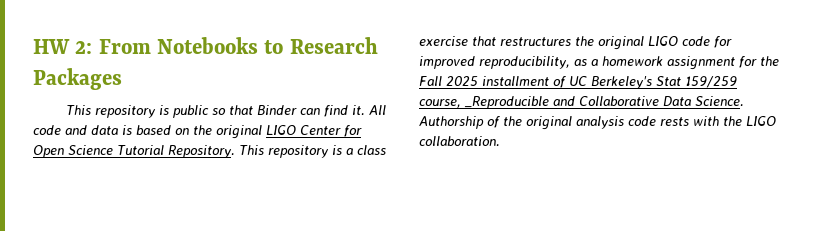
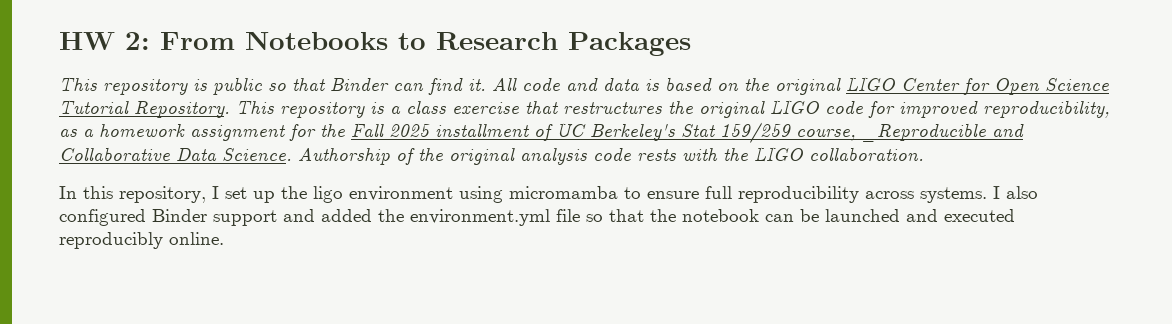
+ In this repository, I set up the ligo environment using micromamba to ensure full reproducibility across systems. I also configured Binder support and added the environment.yml file so that the notebook can be launched and executed reproducibly online.

